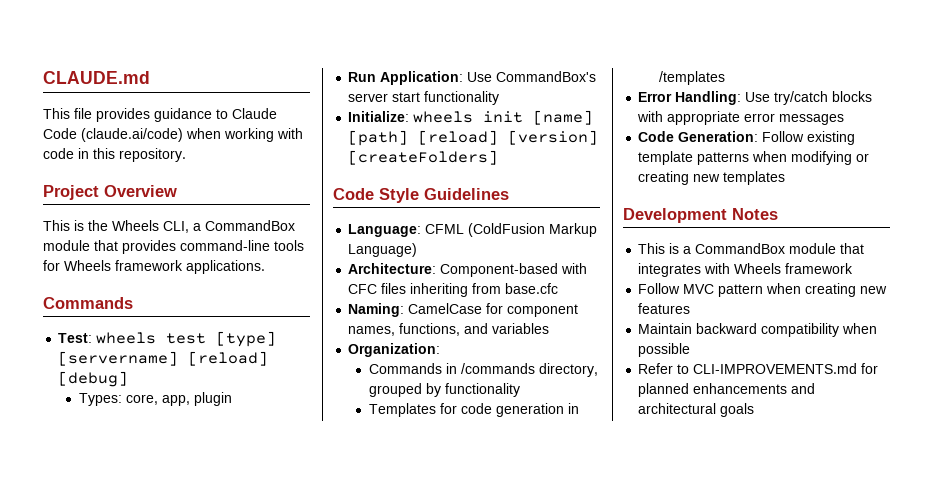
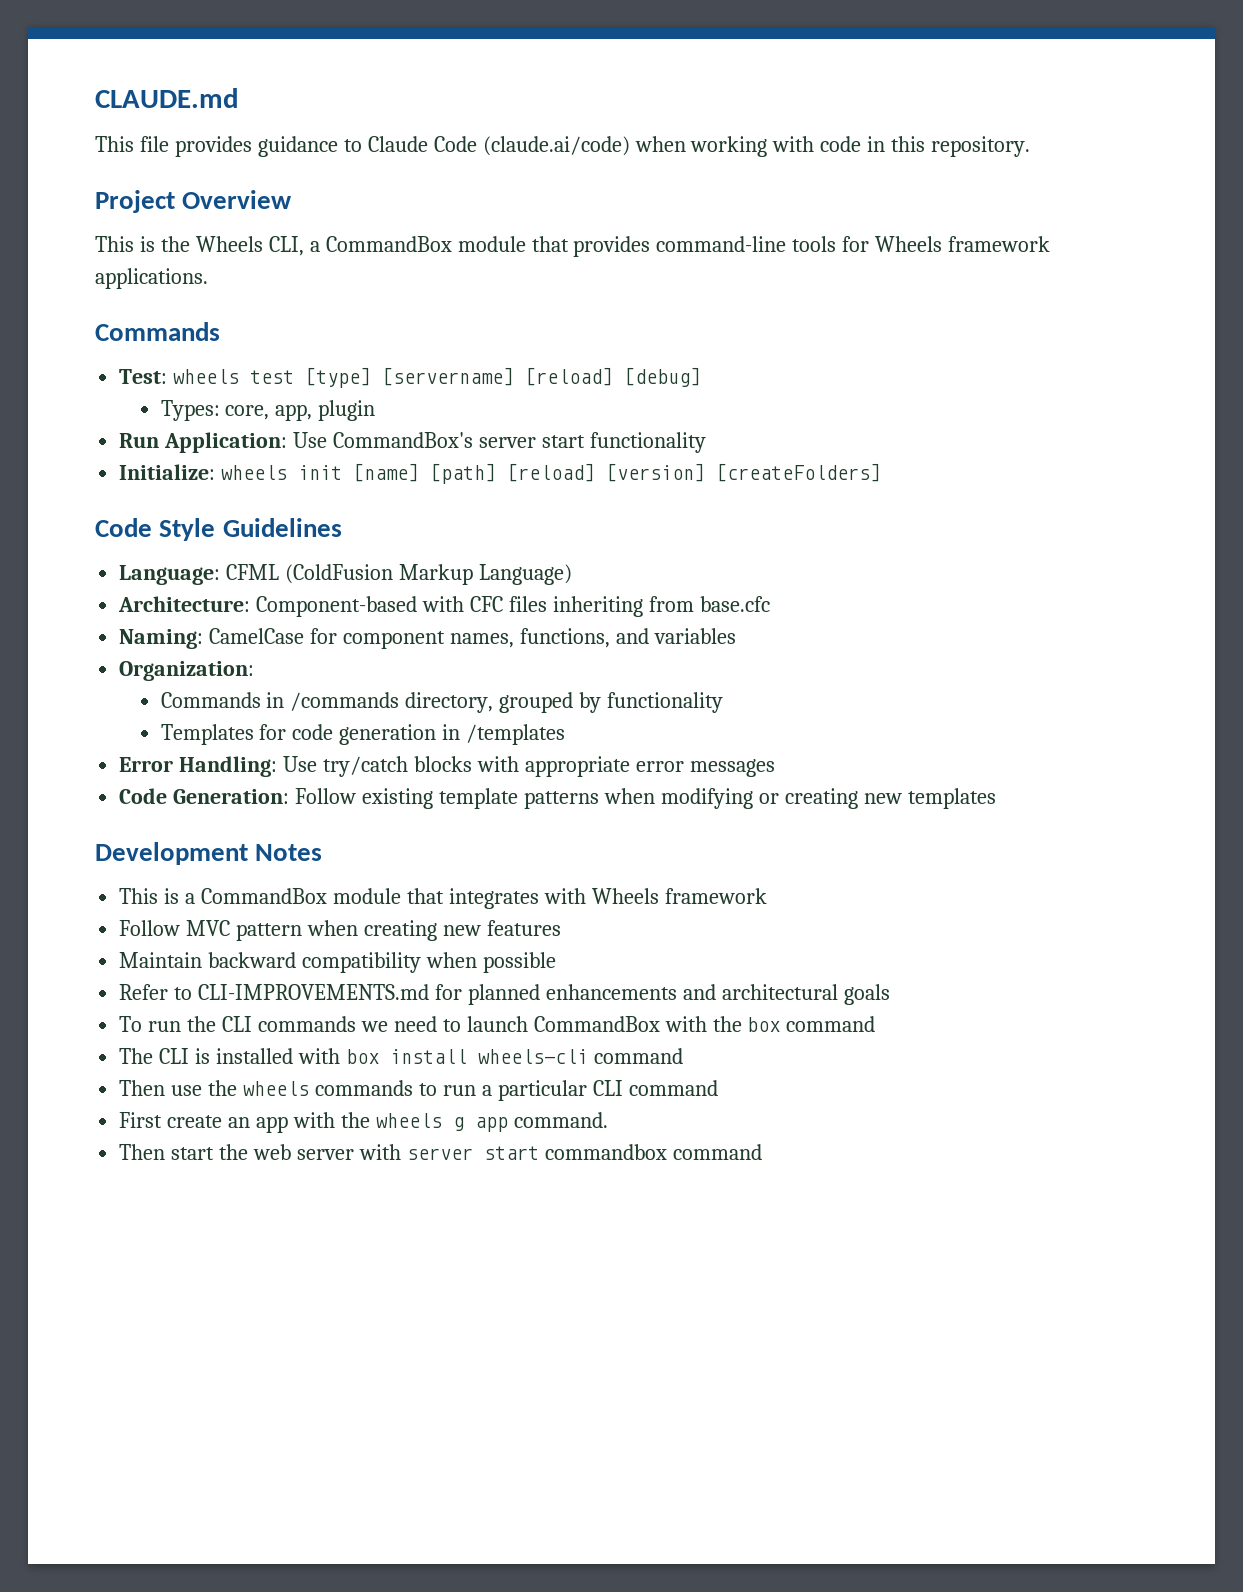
+ To run the CLI commands we need to launch CommandBox with the box command
+ The CLI is installed with box install wheels-cli command
+ Then use the wheels commands to run a particular CLI command
+ First create an app with the wheels g app command.
+ Then start the web server with server start commandbox command

